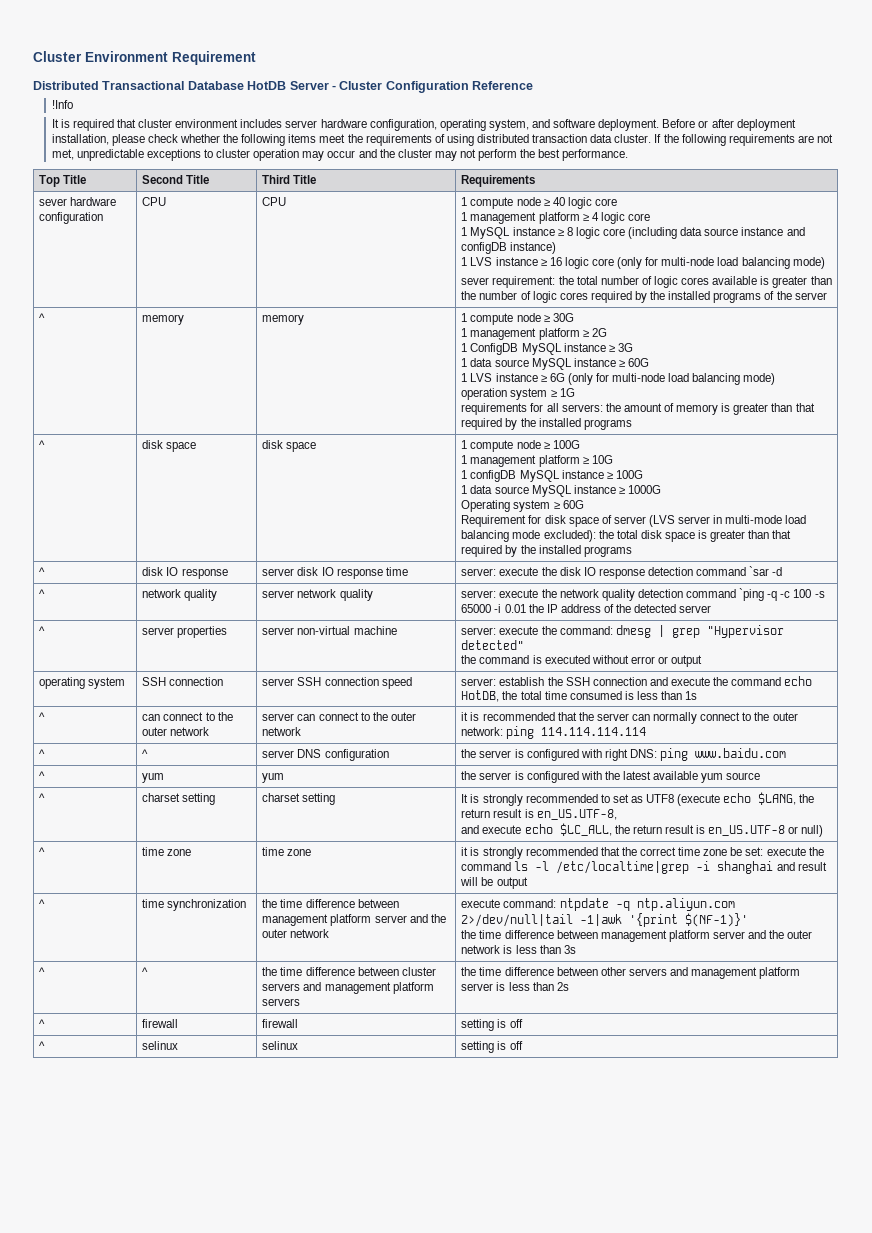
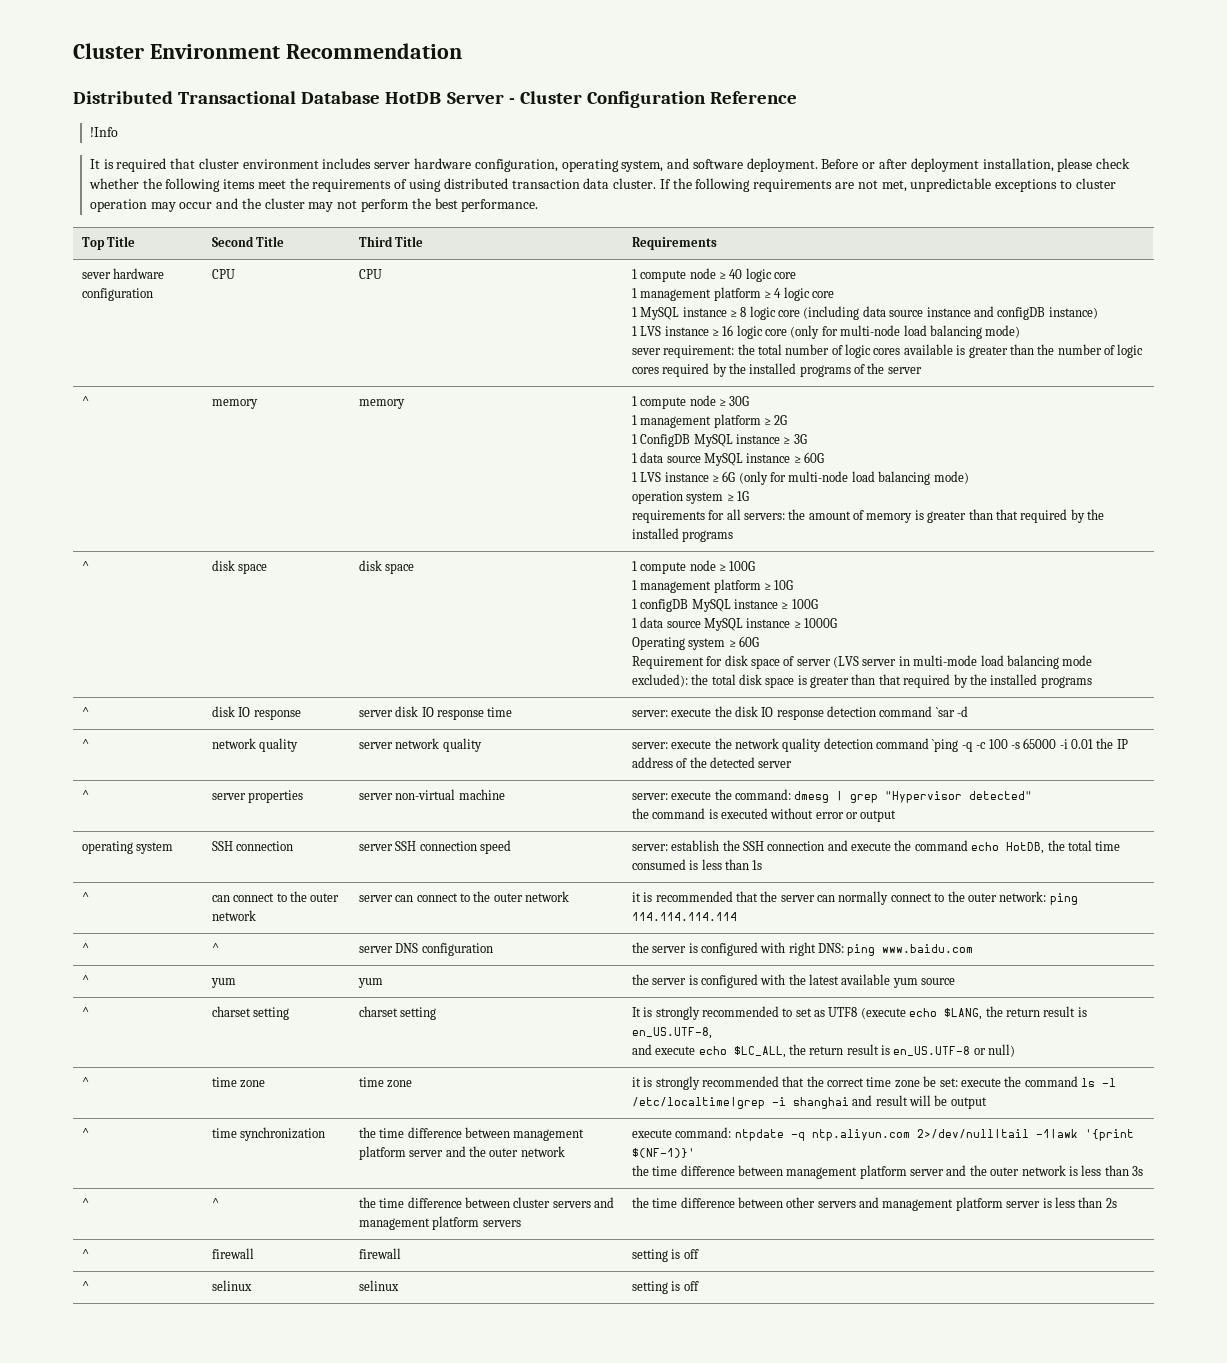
- Cluster Environment Requirement
+ Cluster Environment Recommendation

